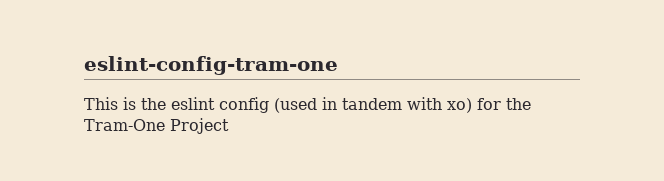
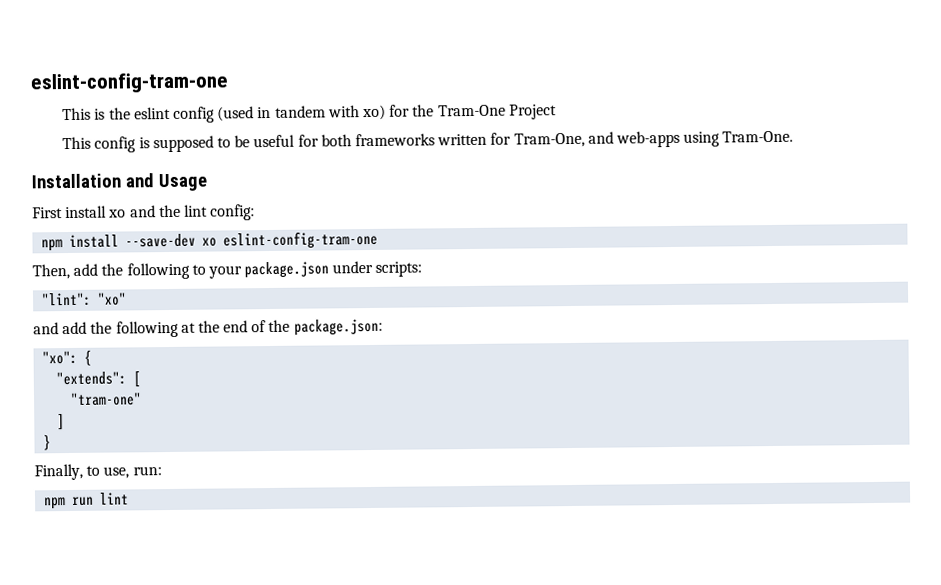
+ This config is supposed to be useful for both frameworks written for Tram-One, and web-apps using Tram-One.
+ Installation and Usage
+ First install xo and the lint config:
+ npm install --save-dev xo eslint-config-tram-one
+ Then, add the following to your package.json under scripts:
+ "lint": "xo"
+ and add the following at the end of the package.json:
+ "xo": {
+ "extends": [
+ "tram-one"
+ ]
+ }
+ Finally, to use, run:
+ npm run lint

